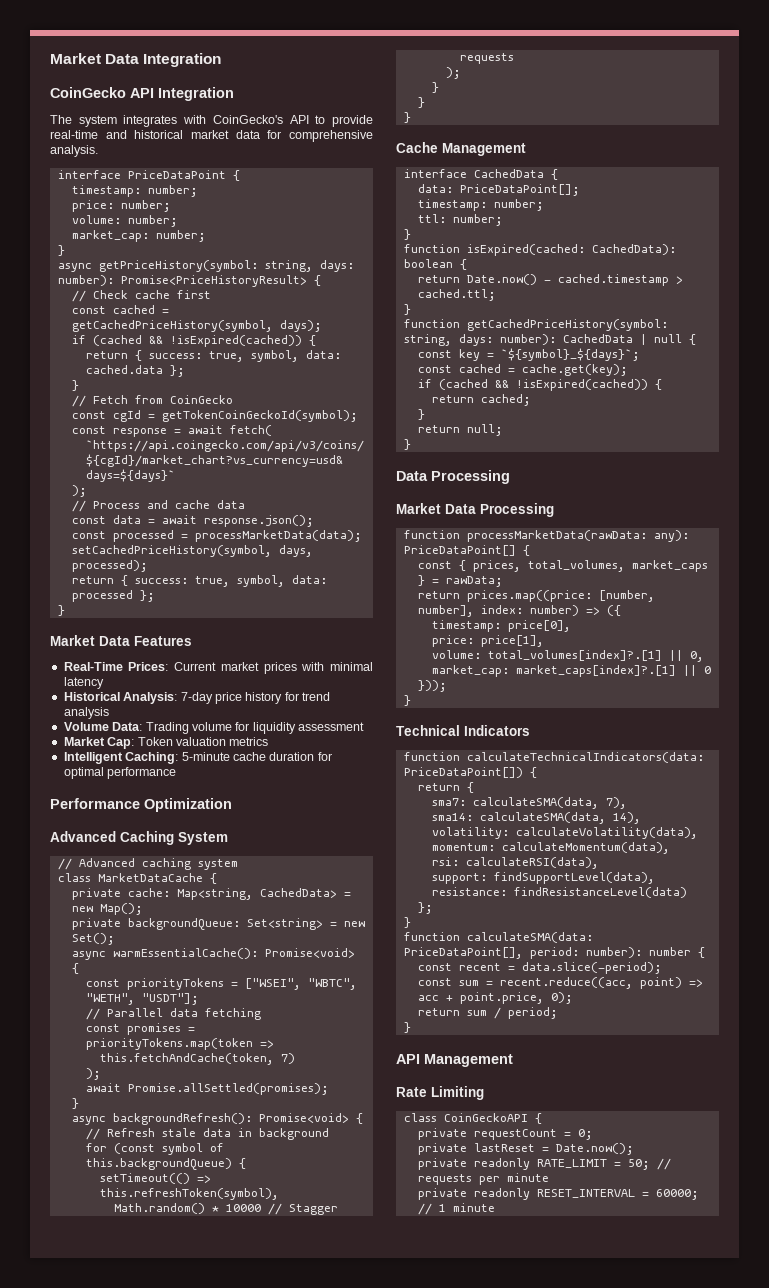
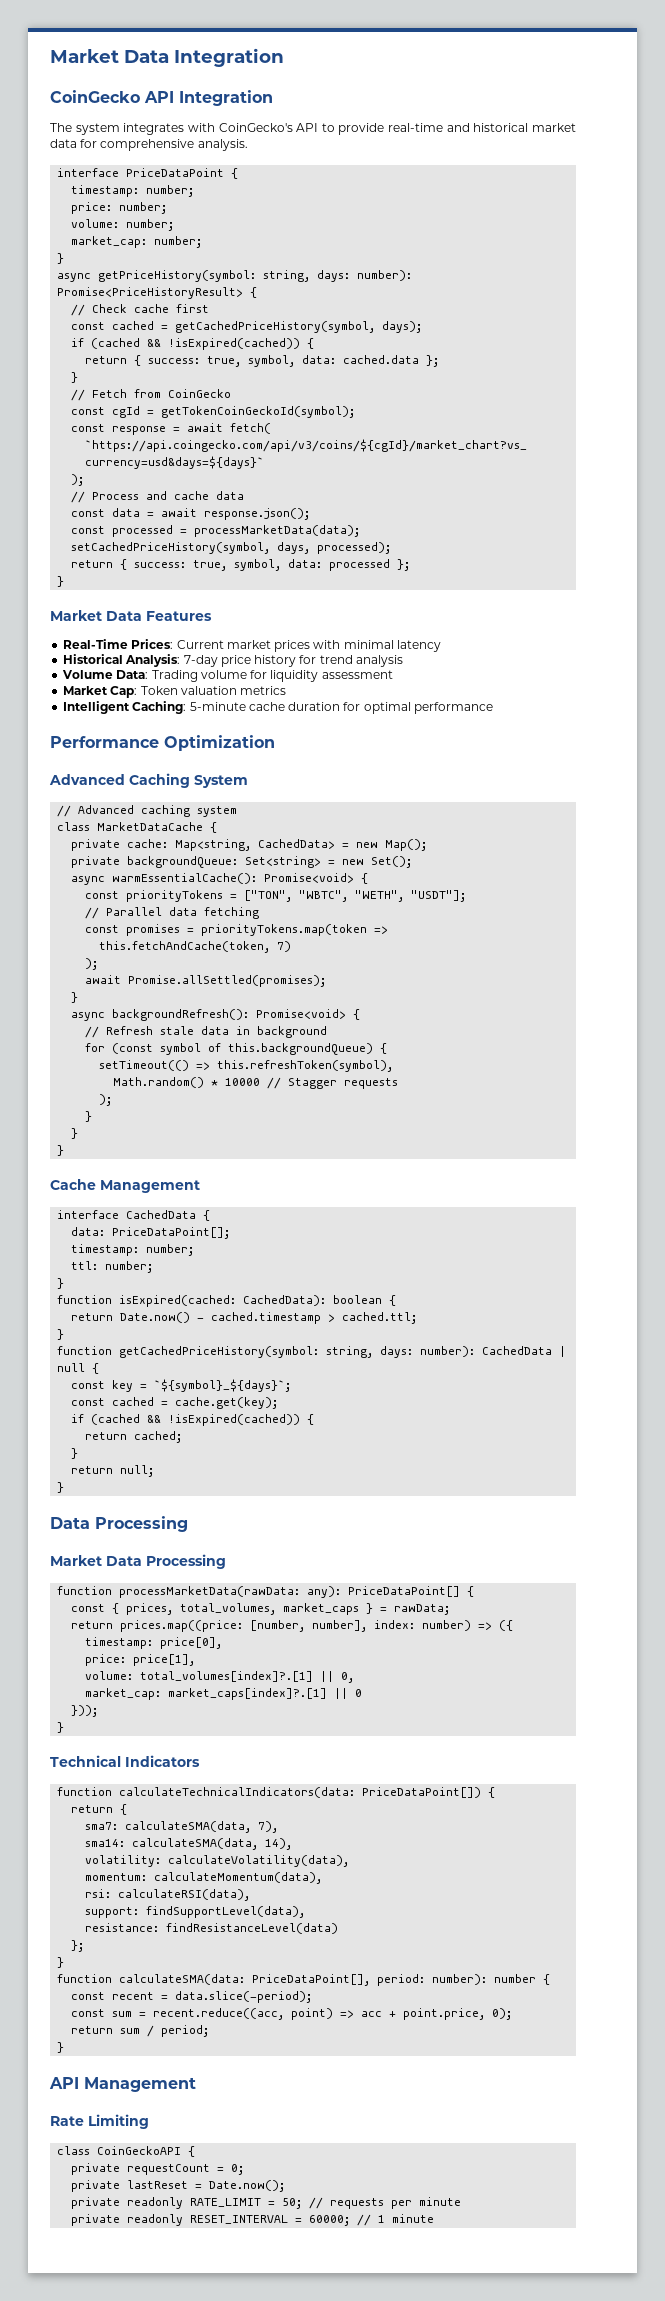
- const priorityTokens = ["WSEI", "WBTC", "WETH", "USDT"];
+ const priorityTokens = ["TON", "WBTC", "WETH", "USDT"];

